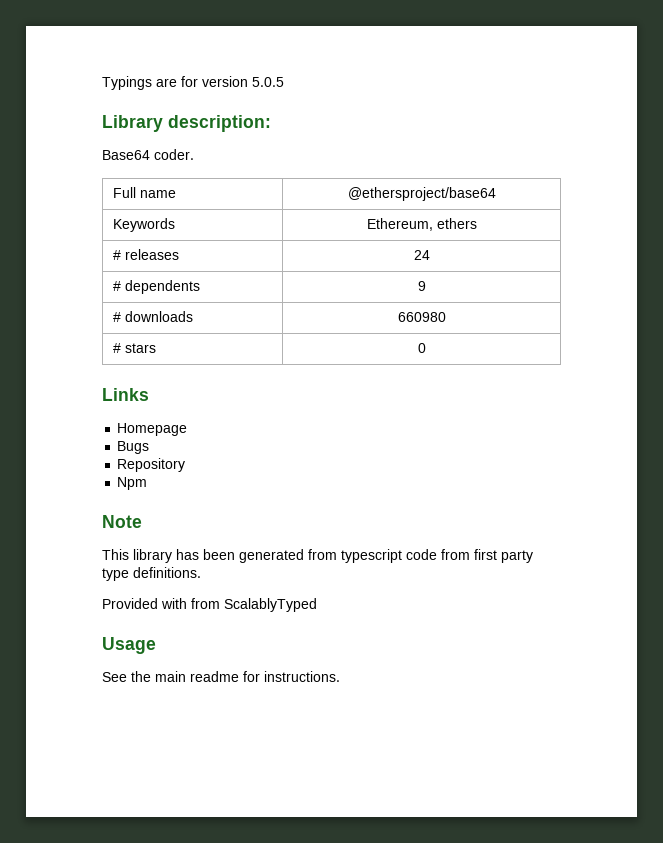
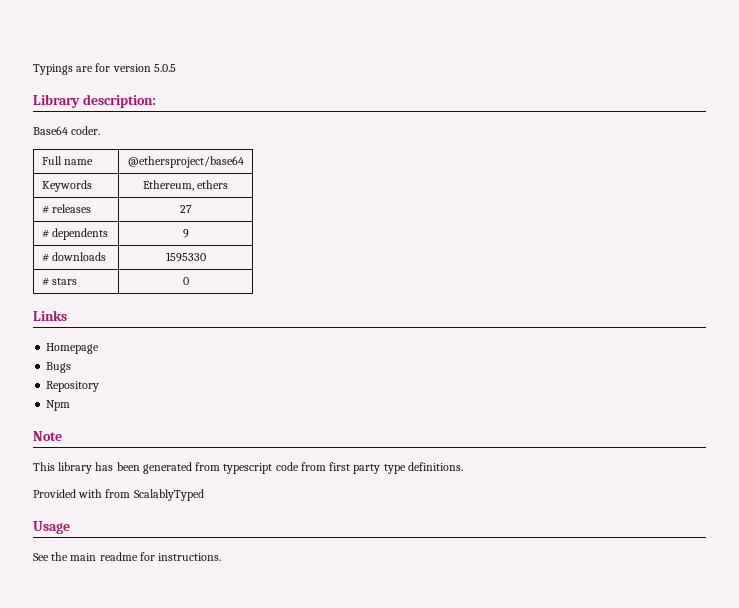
- # releases | 24
+ # releases | 27
- # downloads | 660980
+ # downloads | 1595330

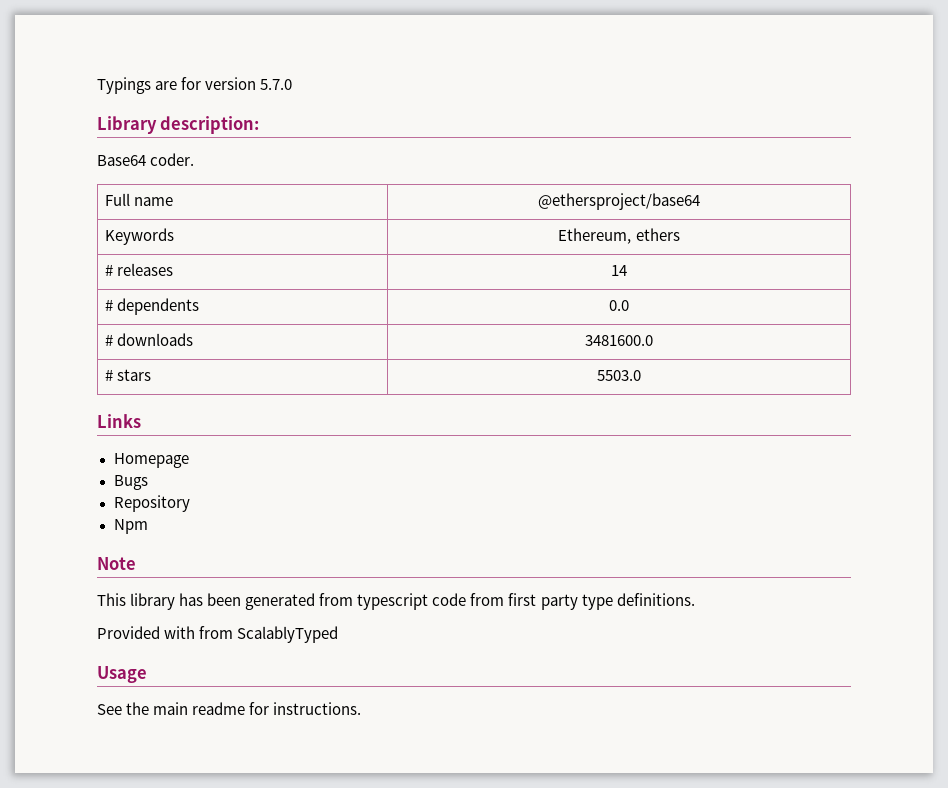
- Typings are for version 5.0.5
+ Typings are for version 5.7.0
- # releases | 27
+ # releases | 14
- # dependents | 9
+ # dependents | 0.0
- # downloads | 1595330
+ # downloads | 3481600.0
- # stars | 0
+ # stars | 5503.0

